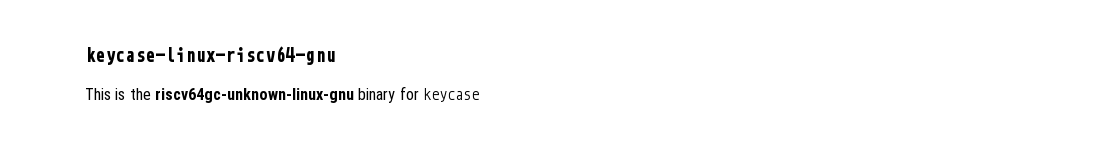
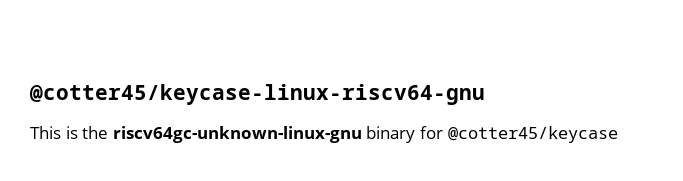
- keycase-linux-riscv64-gnu
+ @cotter45/keycase-linux-riscv64-gnu
- This is the riscv64gc-unknown-linux-gnu binary for keycase
+ This is the riscv64gc-unknown-linux-gnu binary for @cotter45/keycase

